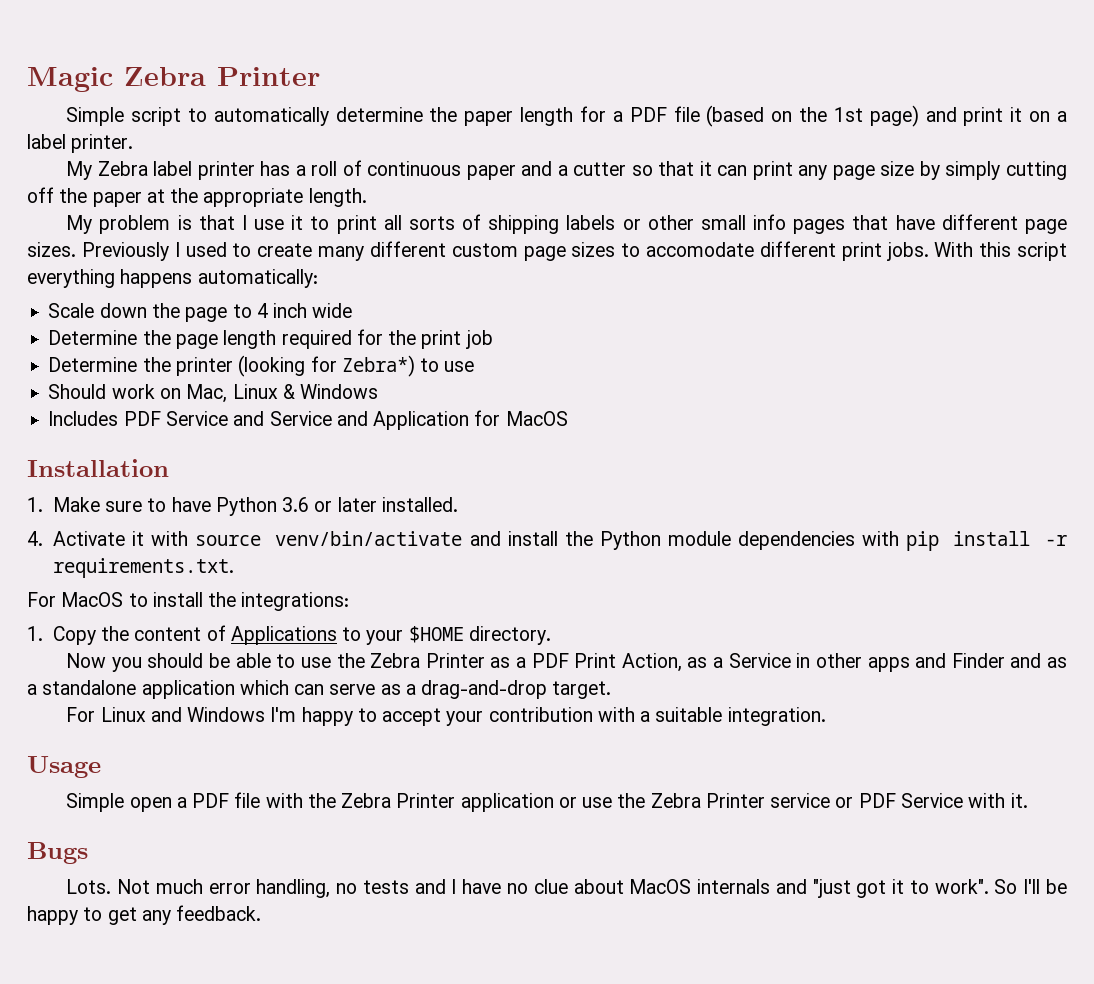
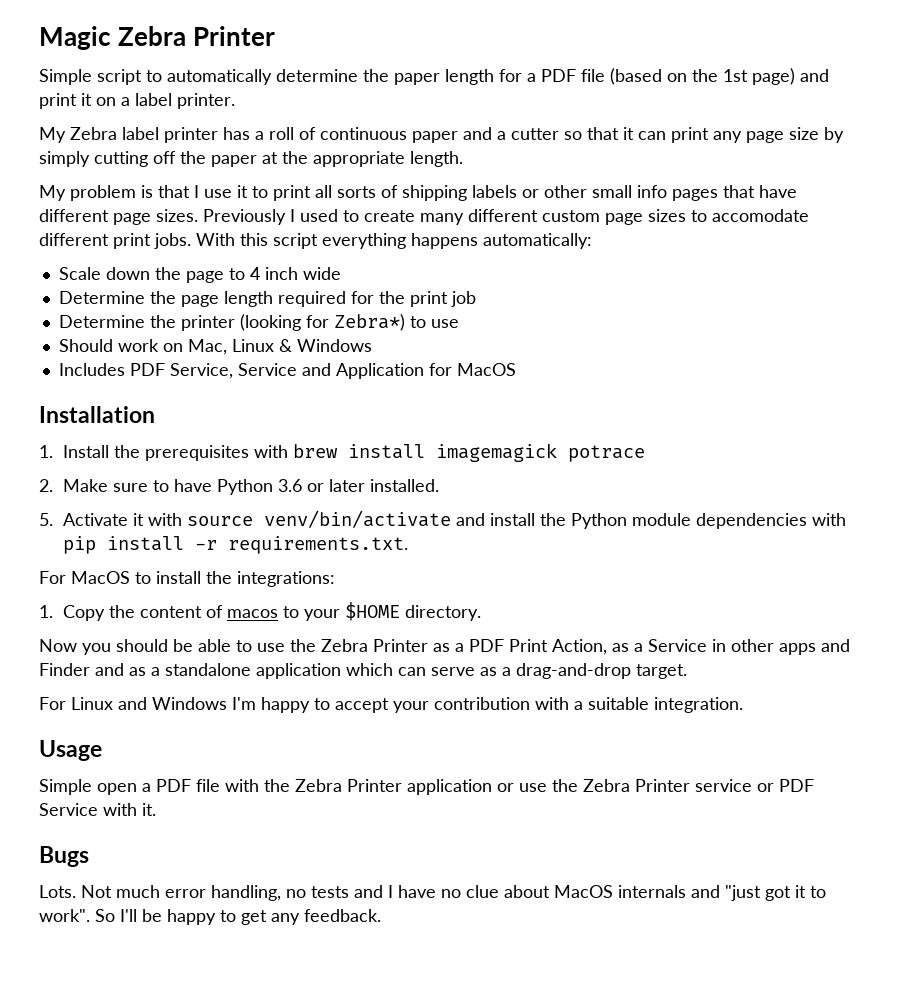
- Includes PDF Service and Service and Application for MacOS
+ Includes PDF Service, Service and Application for MacOS
- 1. Make sure to have Python 3.6 or later installed.
+ 1. Install the prerequisites with brew install imagemagick potrace
+ 2. Make sure to have Python 3.6 or later installed.
- 4. Activate it with source venv/bin/activate and install the Python module dependencies with pip install -r requirements.txt.
+ 5. Activate it with source venv/bin/activate and install the Python module dependencies with pip install -r requirements.txt.
- 1. Copy the content of Applications to your $HOME directory.
+ 1. Copy the content of macos to your $HOME directory.

